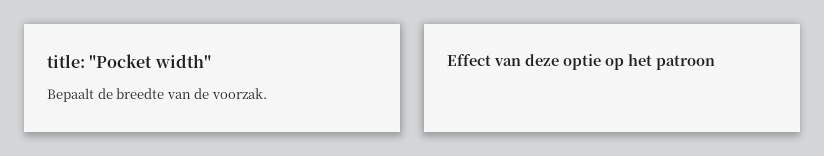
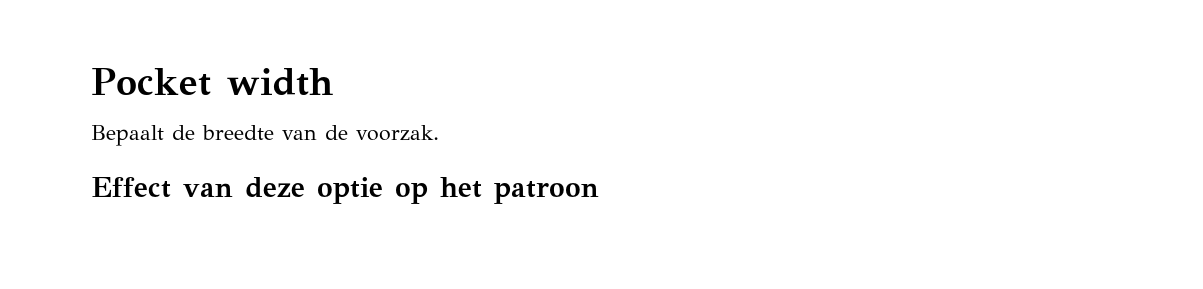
- title: "Pocket width"
+ Pocket width

